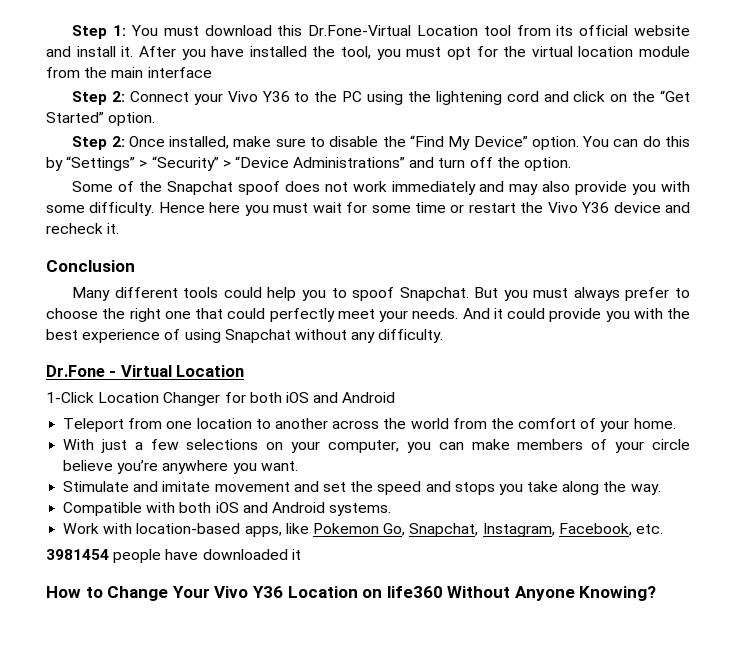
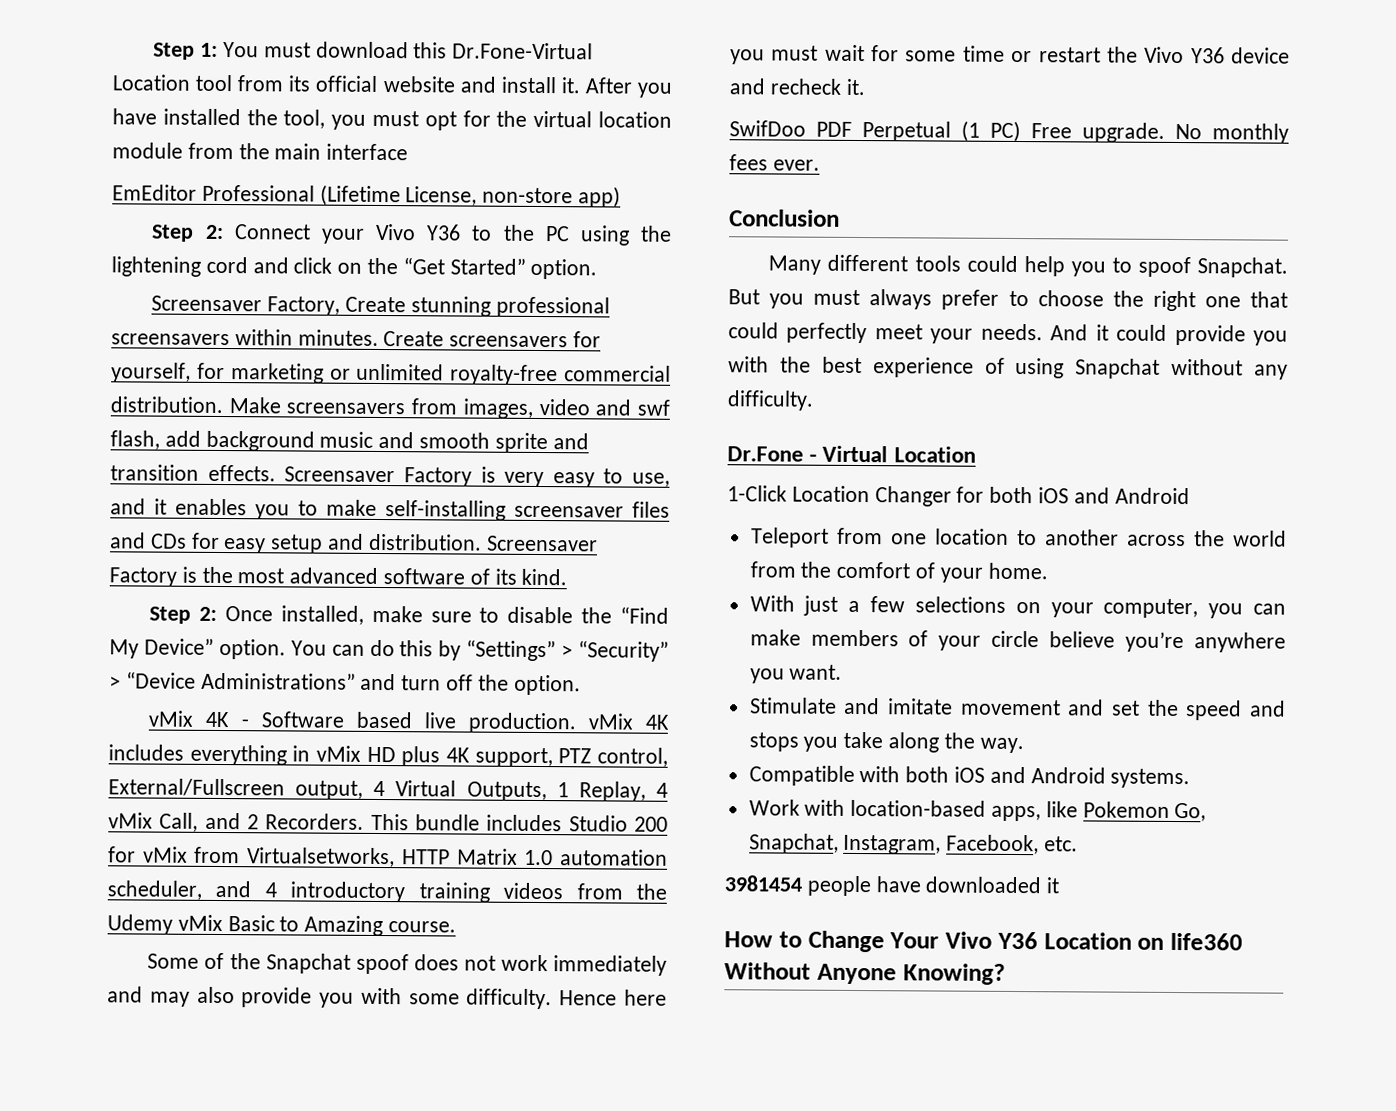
+ EmEditor Professional (Lifetime License, non-store app)
+ Screensaver Factory, Create stunning professional screensavers within minutes. Create screensavers for yourself, for marketing or unlimited royalty-free commercial distribution. Make screensavers from images, video and swf flash, add background music and smooth sprite and transition effects. Screensaver Factory is very easy to use, and it enables you to make self-installing screensaver files and CDs for easy setup and distribution. Screensaver Factory is the most advanced software of its kind.
+ vMix 4K - Software based live production. vMix 4K includes everything in vMix HD plus 4K support, PTZ control, External/Fullscreen output, 4 Virtual Outputs, 1 Replay, 4 vMix Call, and 2 Recorders. This bundle includes Studio 200 for vMix from Virtualsetworks, HTTP Matrix 1.0 automation scheduler, and 4 introductory training videos from the Udemy vMix Basic to Amazing course.
+ SwifDoo PDF Perpetual (1 PC) Free upgrade. No monthly fees ever.

